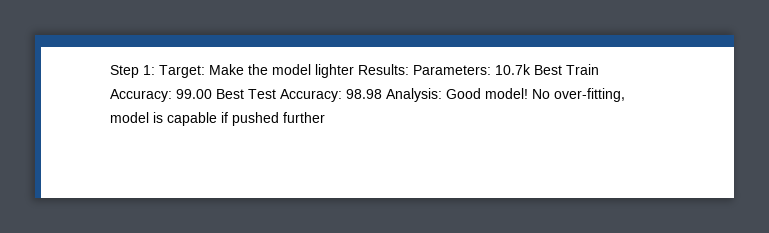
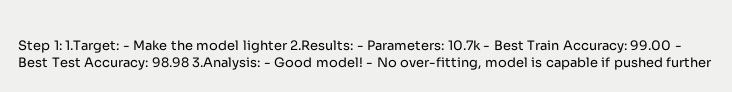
- Step 1: Target: Make the model lighter Results: Parameters: 10.7k Best Train Accuracy: 99.00 Best Test Accuracy: 98.98 Analysis: Good model!
+ Step 1: 1.Target: - Make the model lighter 2.Results: - Parameters: 10.7k - Best Train Accuracy: 99.00 - Best Test Accuracy: 98.98 3.Analysis: - Good model!
- No over-fitting, model is capable if pushed further
+ - No over-fitting, model is capable if pushed further

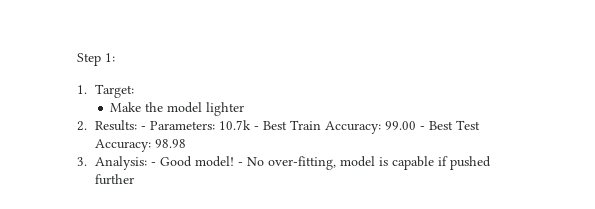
- Step 1: 1.Target: - Make the model lighter 2.Results: - Parameters: 10.7k - Best Train Accuracy: 99.00 - Best Test Accuracy: 98.98 3.Analysis: - Good model!
+ Step 1:
+ 1. Target:
+ Make the model lighter
+ 2. Results: - Parameters: 10.7k - Best Train Accuracy: 99.00 - Best Test Accuracy: 98.98
+ 3. Analysis: - Good model!

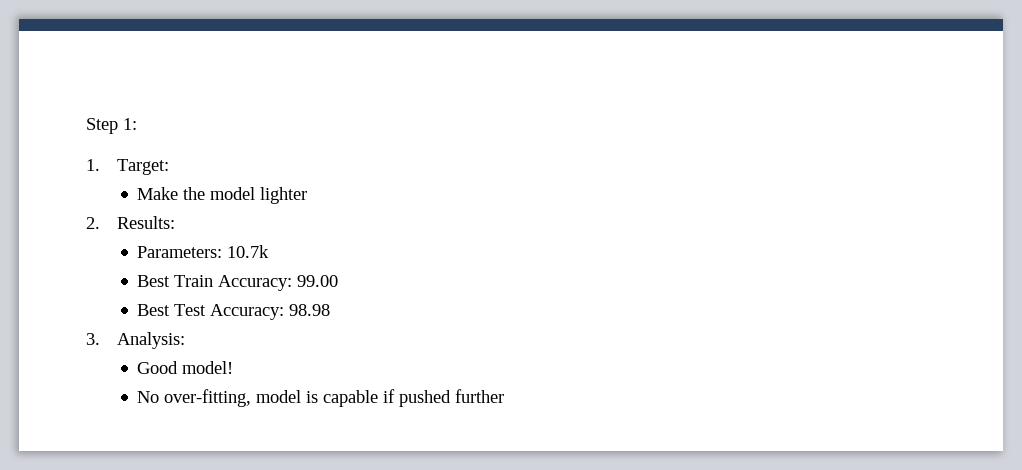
- 2. Results: - Parameters: 10.7k - Best Train Accuracy: 99.00 - Best Test Accuracy: 98.98
+ 2. Results:
+ Parameters: 10.7k
+ Best Train Accuracy: 99.00
+ Best Test Accuracy: 98.98
- 3. Analysis: - Good model! - No over-fitting, model is capable if pushed further
+ 3. Analysis:
+ Good model!
+ No over-fitting, model is capable if pushed further

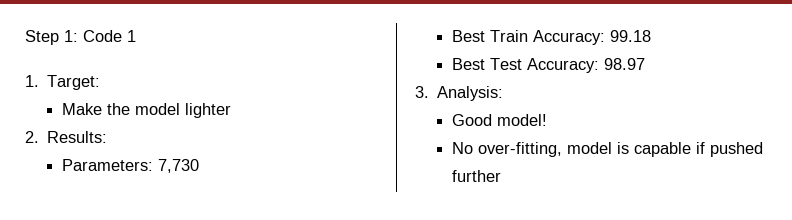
- Step 1:
+ Step 1: Code 1
- Parameters: 10.7k
+ Parameters: 7,730
- Best Train Accuracy: 99.00
+ Best Train Accuracy: 99.18
- Best Test Accuracy: 98.98
+ Best Test Accuracy: 98.97

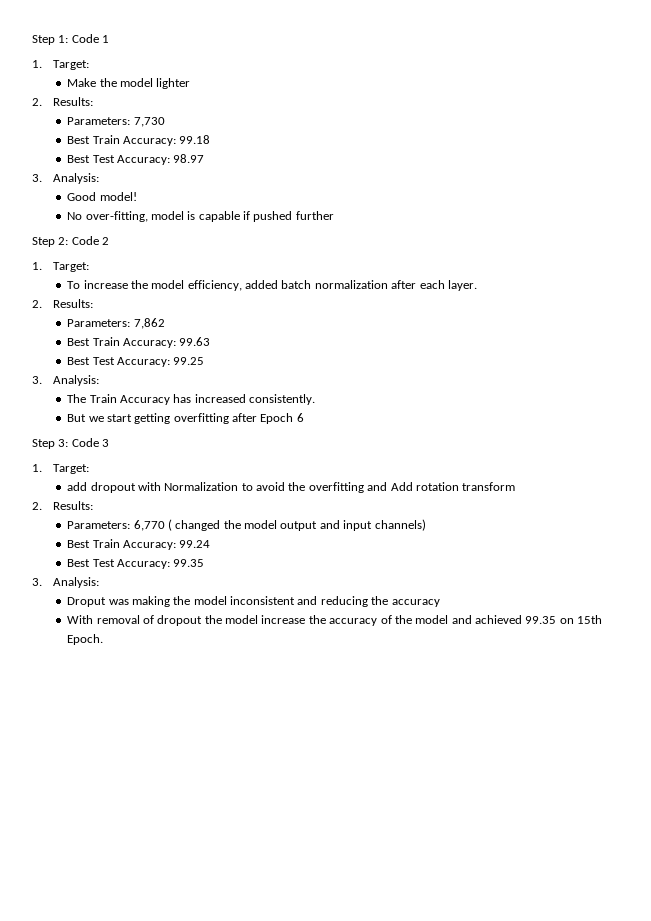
+ Step 2: Code 2
+ 1. Target:
+ To increase the model efficiency, added batch normalization after each layer.
+ 2. Results:
+ Parameters: 7,862
+ Best Train Accuracy: 99.63
+ Best Test Accuracy: 99.25
+ 3. Analysis:
+ The Train Accuracy has increased consistently.
+ But we start getting overfitting after Epoch 6
+ Step 3: Code 3
+ 1. Target:
+ add dropout with Normalization to avoid the overfitting and Add rotation transform
+ 2. Results:
+ Parameters: 6,770 ( changed the model output and input channels)
+ Best Train Accuracy: 99.24
+ Best Test Accuracy: 99.35
+ 3. Analysis:
+ Droput was making the model inconsistent and reducing the accuracy
+ With removal of dropout the model increase the accuracy of the model and achieved 99.35 on 15th Epoch.

